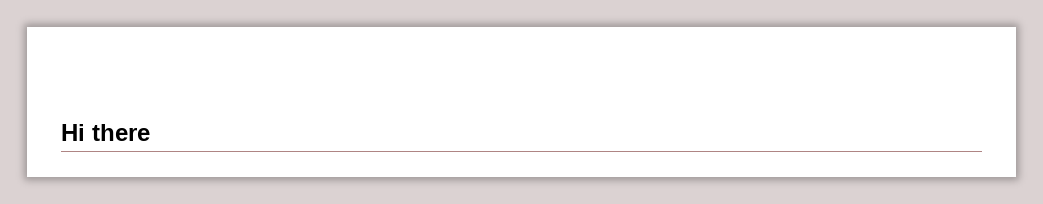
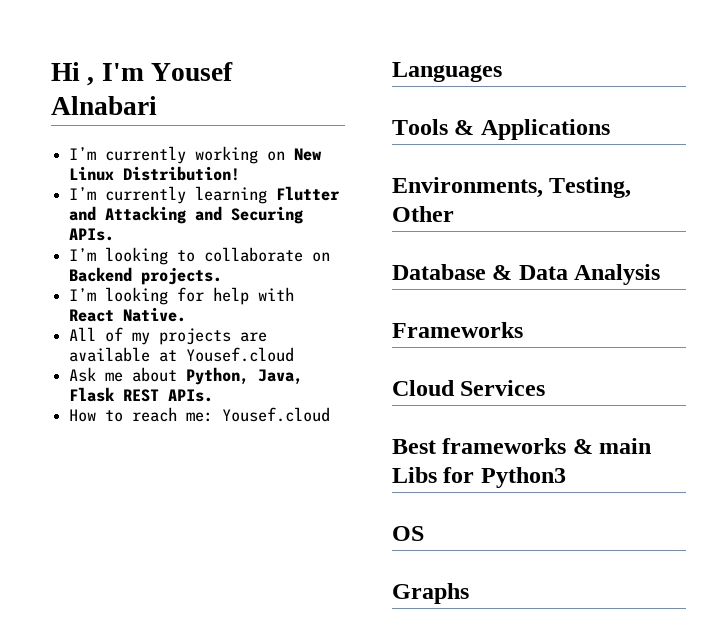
- Hi there
+ Hi , I'm Yousef Alnabari
+ I’m currently working on New Linux Distribution!
+ I’m currently learning Flutter and Attacking and Securing APIs.
+ I’m looking to collaborate on Backend projects.
+ I’m looking for help with React Native.
+ All of my projects are available at Yousef.cloud
+ Ask me about Python, Java, Flask REST APIs.
+ How to reach me: Yousef.cloud
+ Languages
+ Tools & Applications
+ Environments, Testing, Other
+ Database & Data Analysis
+ Frameworks
+ Cloud Services
+ Best frameworks & main Libs for Python3
+ OS
+ Graphs

